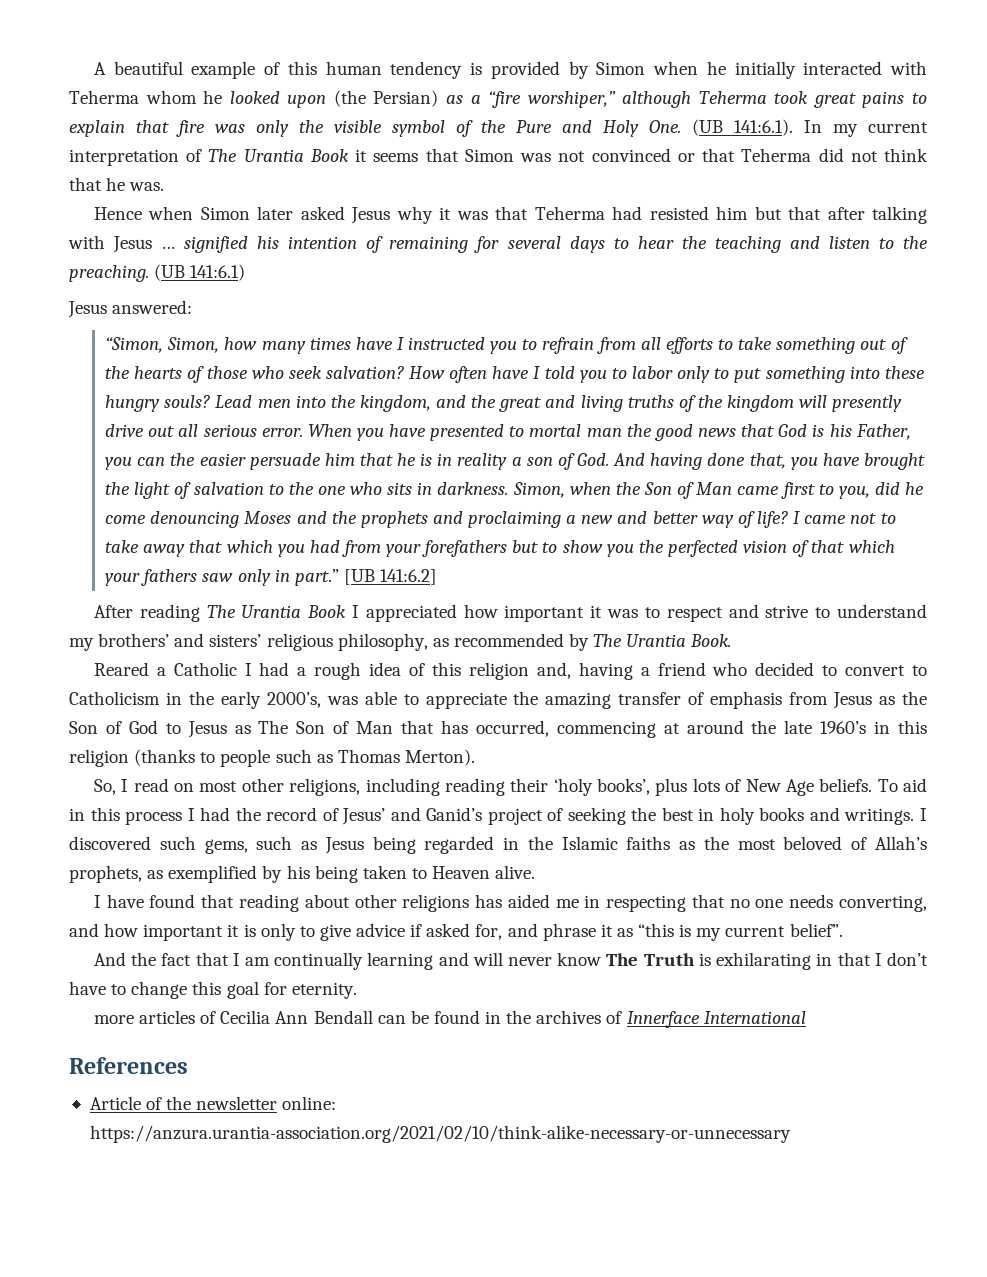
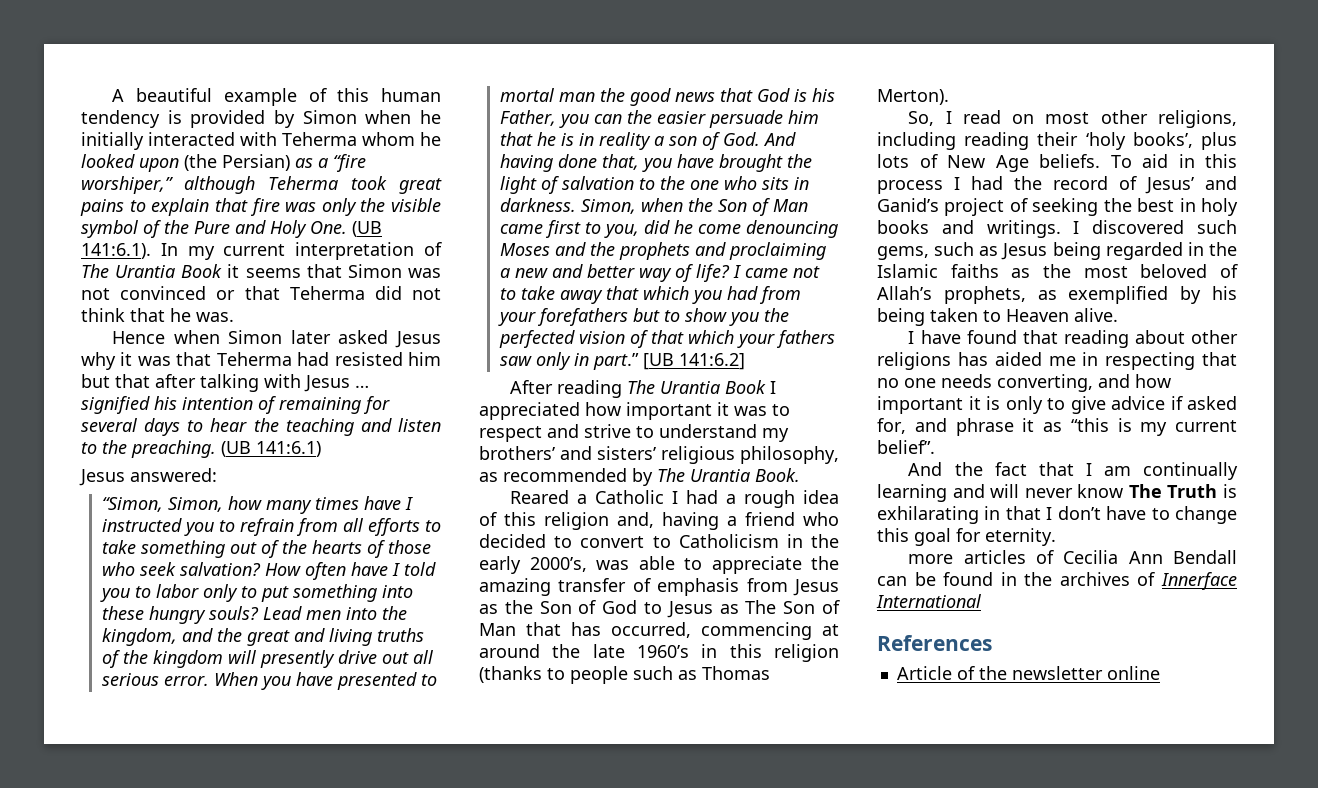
- Article of the newsletter online: https://anzura.urantia-association.org/2021/02/10/think-alike-necessary-or-unnecessary
+ Article of the newsletter online

